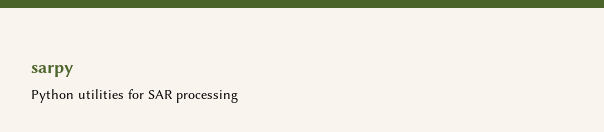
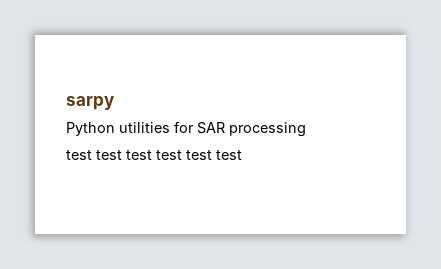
+ test test test test test test

